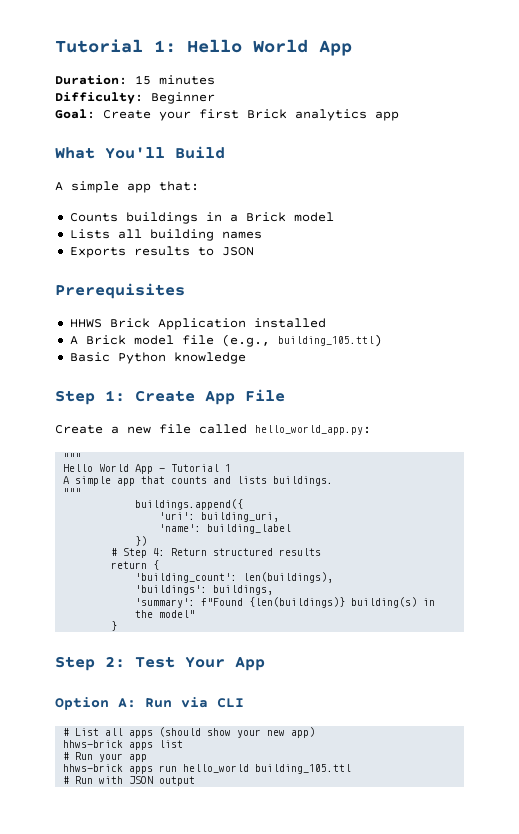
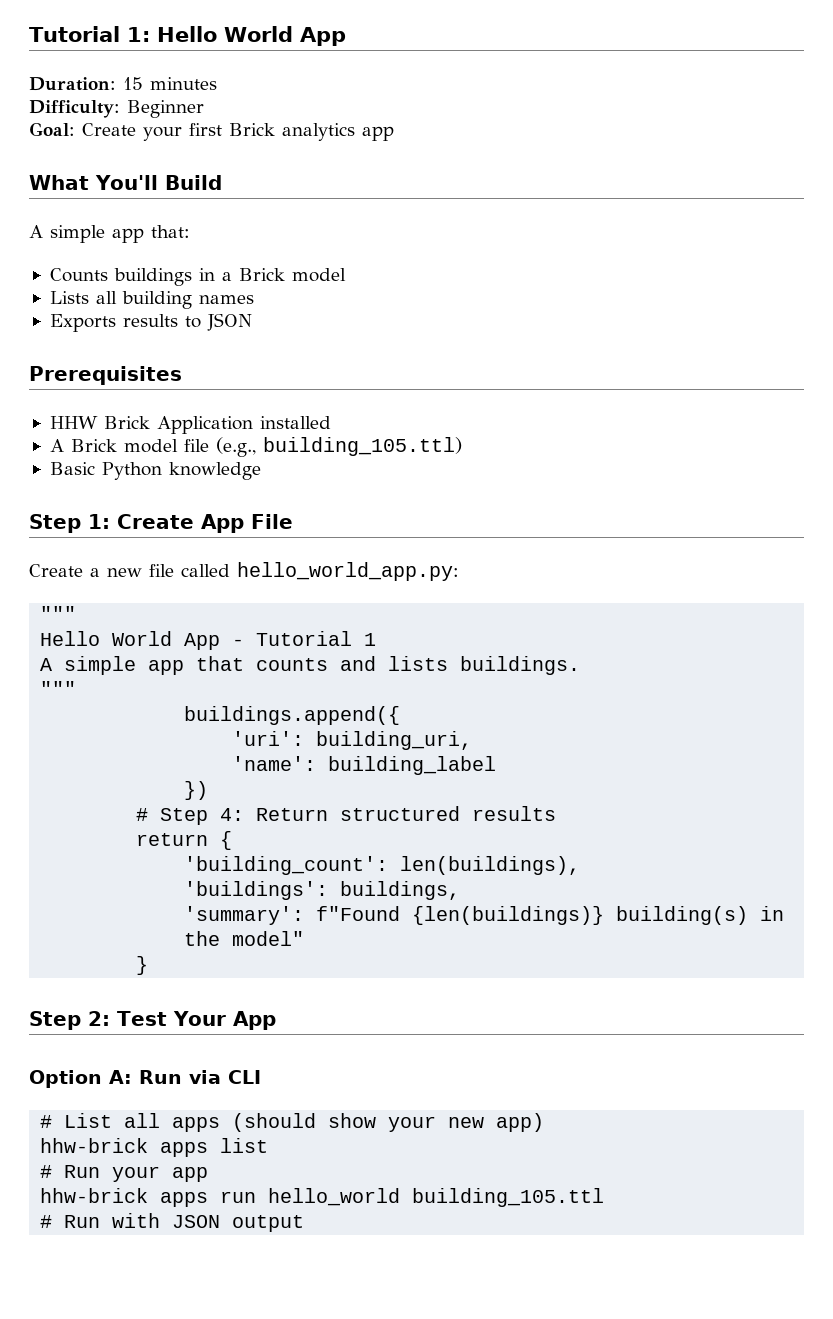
- HHWS Brick Application installed
+ HHW Brick Application installed
- hhws-brick apps list
+ hhw-brick apps list
- hhws-brick apps run hello_world building_105.ttl
+ hhw-brick apps run hello_world building_105.ttl

